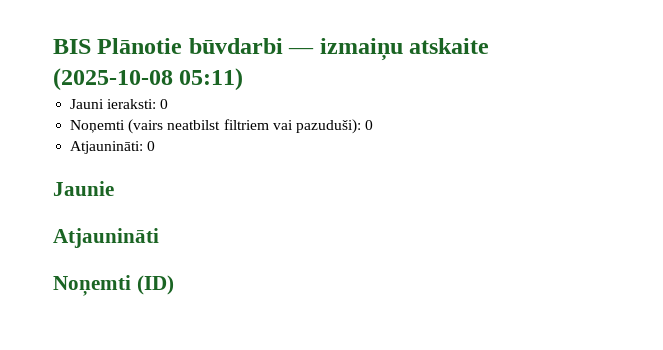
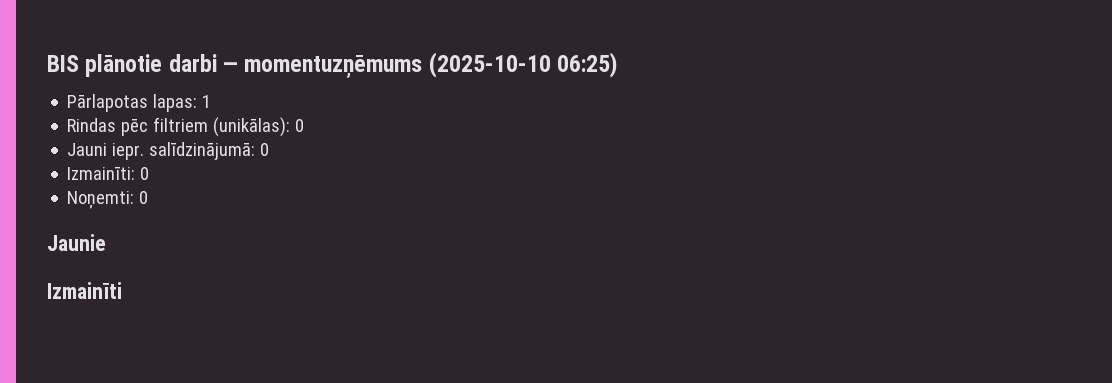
- BIS Plānotie būvdarbi — izmaiņu atskaite (2025-10-08 05:11)
+ BIS plānotie darbi — momentuzņēmums (2025-10-10 06:25)
+ Pārlapotas lapas: 1
+ Rindas pēc filtriem (unikālas): 0
- Jauni ieraksti: 0
- Noņemti (vairs neatbilst filtriem vai pazuduši): 0
- Atjaunināti: 0
+ Jauni iepr. salīdzinājumā: 0
+ Izmainīti: 0
+ Noņemti: 0
- Atjaunināti
- Noņemti (ID)
+ Izmainīti

